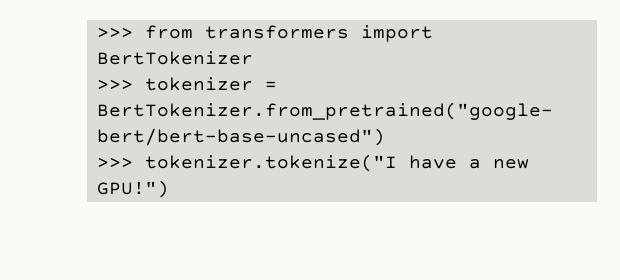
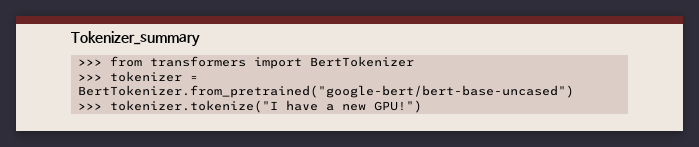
+ Tokenizer_summary

